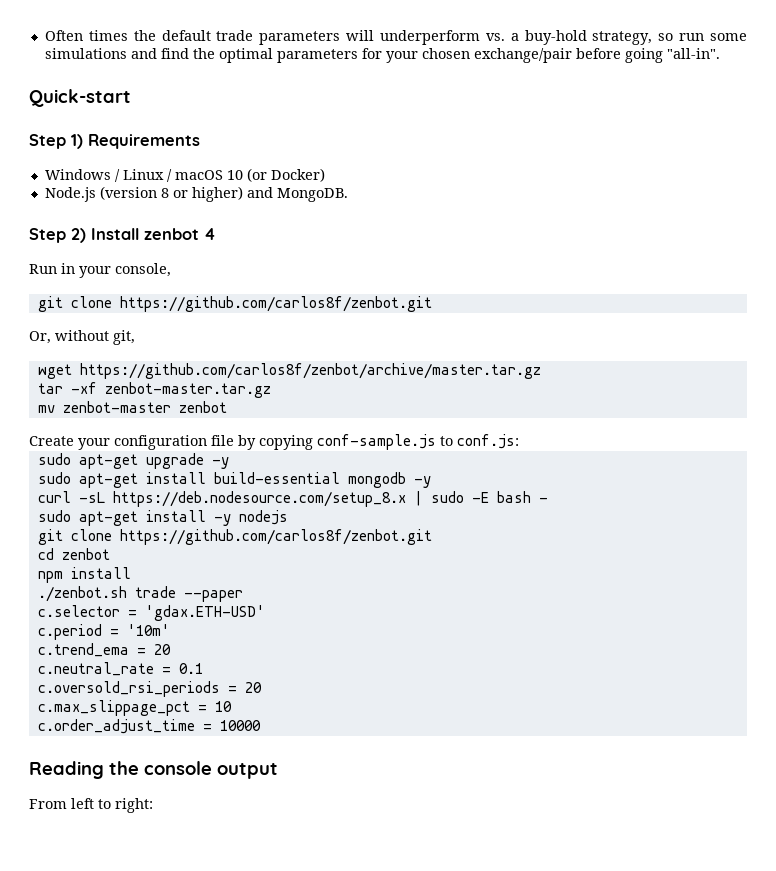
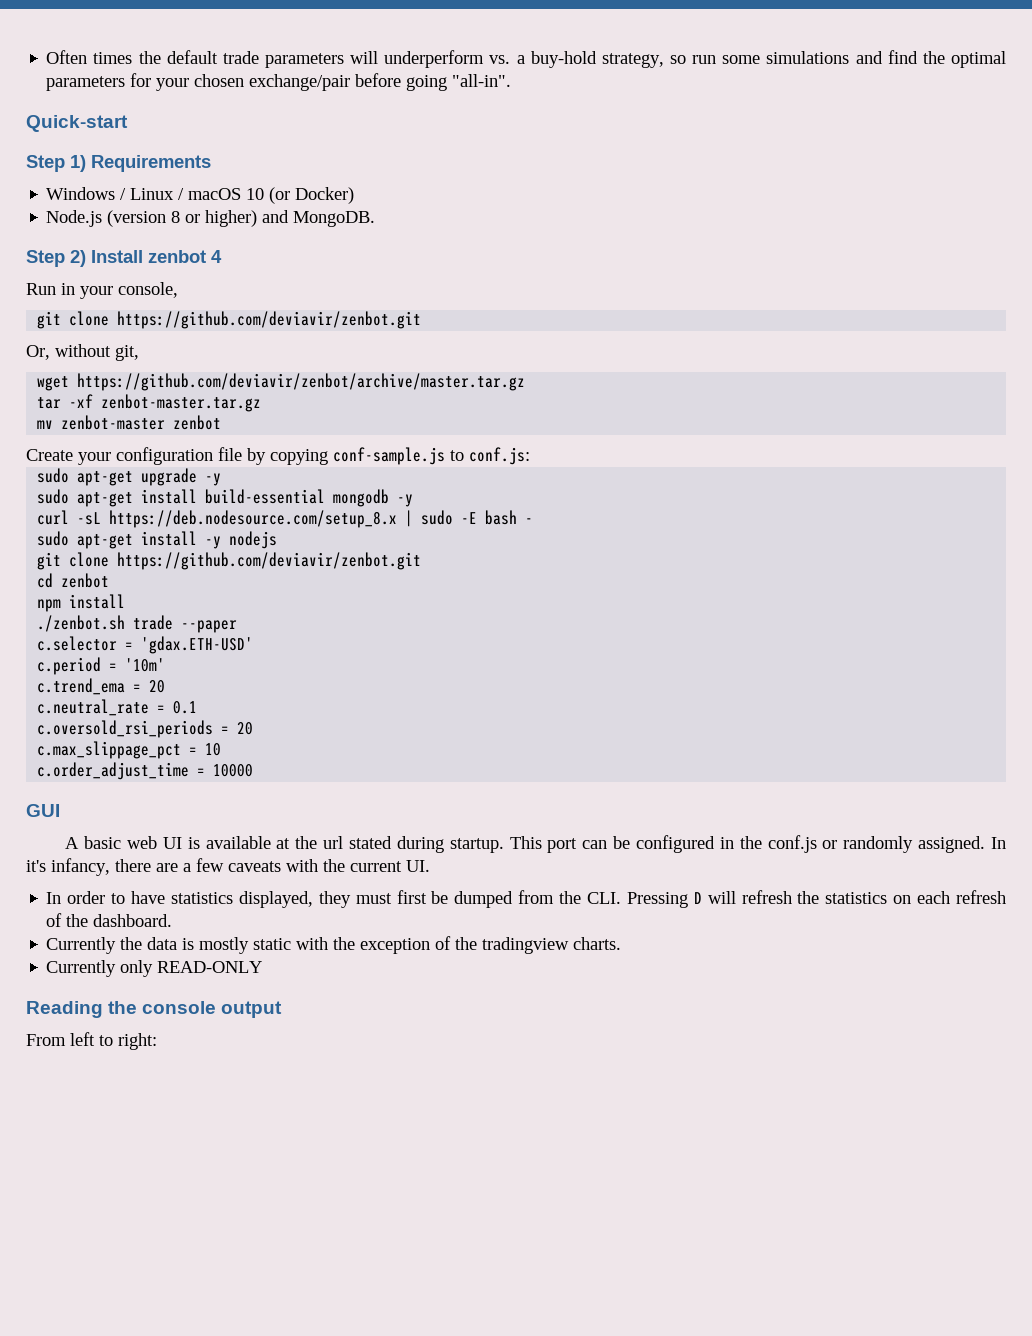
  Run in your console,
- git clone https://github.com/carlos8f/zenbot.git
+ git clone https://github.com/deviavir/zenbot.git
- wget https://github.com/carlos8f/zenbot/archive/master.tar.gz
+ wget https://github.com/deviavir/zenbot/archive/master.tar.gz
  sudo apt-get install -y nodejs
- git clone https://github.com/carlos8f/zenbot.git
+ git clone https://github.com/deviavir/zenbot.git
+ GUI
+ A basic web UI is available at the url stated during startup. This port can be configured in the conf.js or randomly assigned. In it's infancy, there are a few caveats with the current UI.
+ In order to have statistics displayed, they must first be dumped from the CLI. Pressing D will refresh the statistics on each refresh of the dashboard.
+ Currently the data is mostly static with the exception of the tradingview charts.
+ Currently only READ-ONLY

